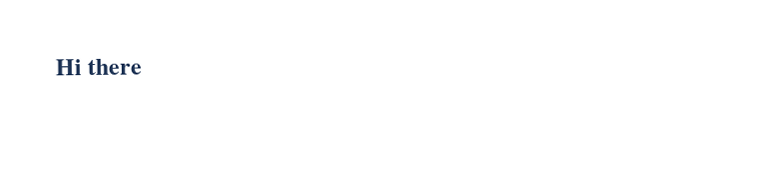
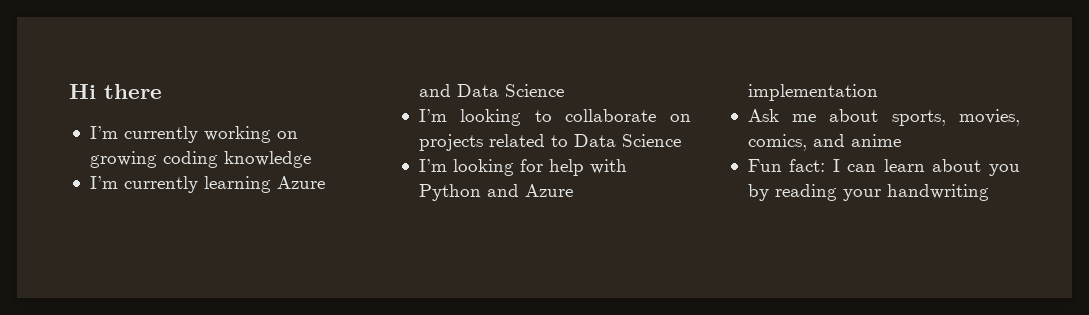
+ I’m currently working on growing coding knowledge
+ I’m currently learning Azure and Data Science
+ I’m looking to collaborate on projects related to Data Science
+ I’m looking for help with Python and Azure implementation
+ Ask me about sports, movies, comics, and anime
+ Fun fact: I can learn about you by reading your handwriting

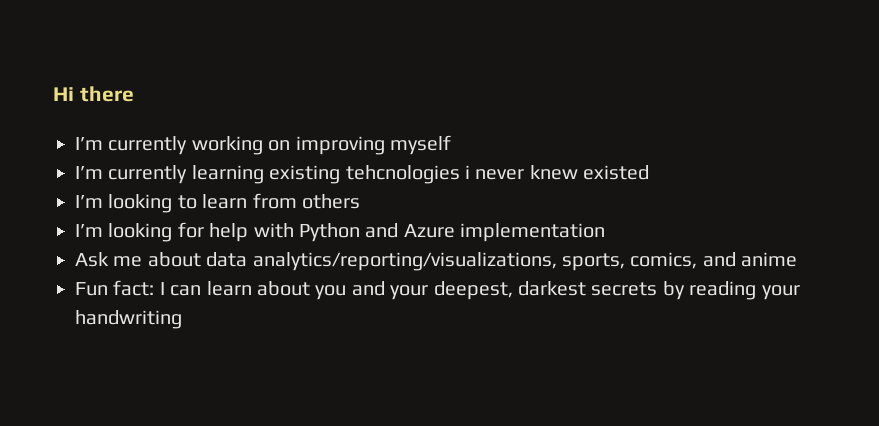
- I’m currently working on growing coding knowledge
+ I’m currently working on improving myself
- I’m currently learning Azure and Data Science
- I’m looking to collaborate on projects related to Data Science
+ I’m currently learning existing tehcnologies i never knew existed
+ I’m looking to learn from others
- Ask me about sports, movies, comics, and anime
+ Ask me about data analytics/reporting/visualizations, sports, comics, and anime
- Fun fact: I can learn about you by reading your handwriting
+ Fun fact: I can learn about you and your deepest, darkest secrets by reading your handwriting

